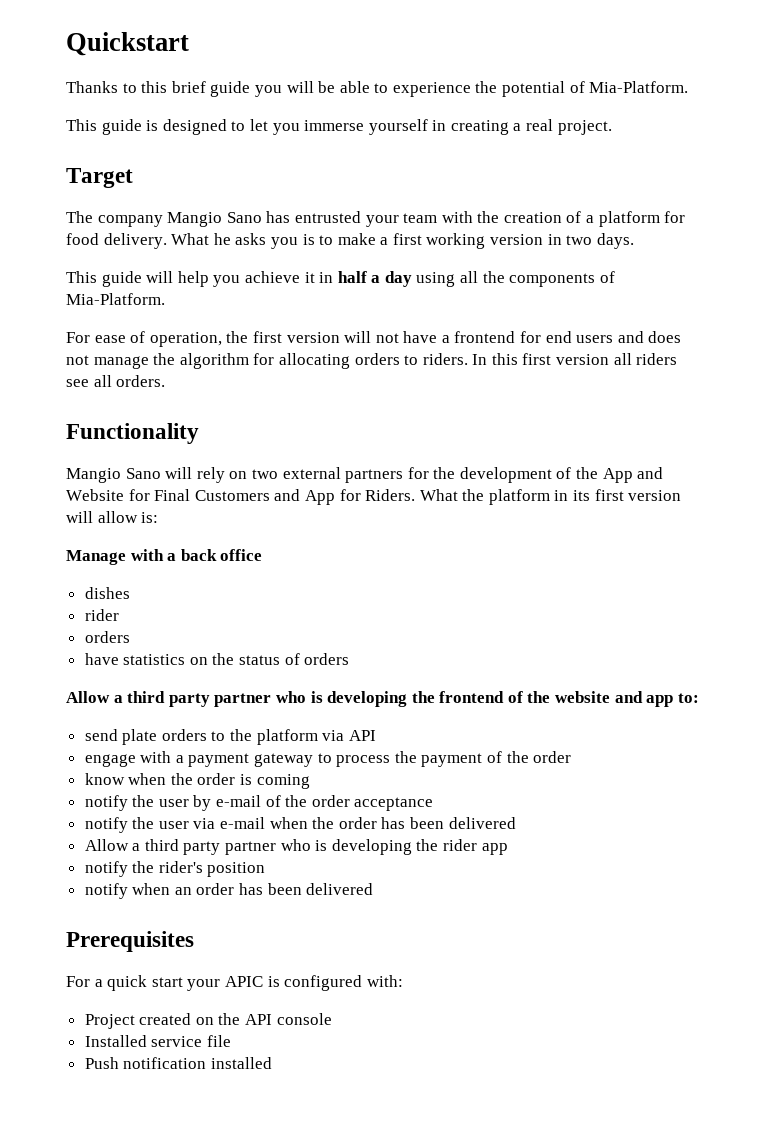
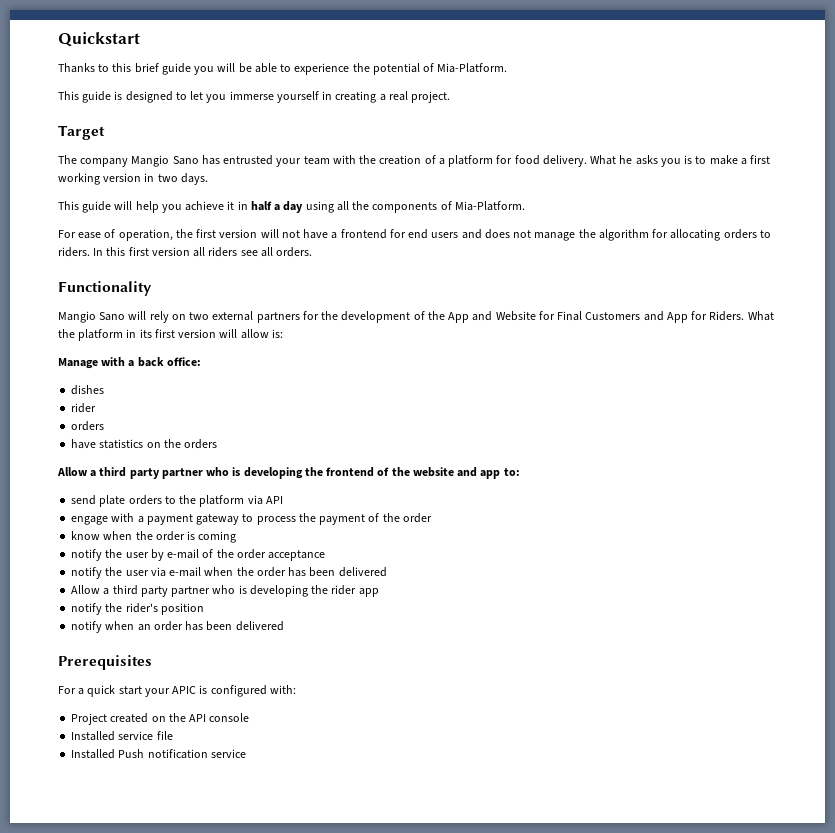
- Manage with a back office
+ Manage with a back office:
- have statistics on the status of orders
+ have statistics on the orders
- Push notification installed
+ Installed Push notification service

